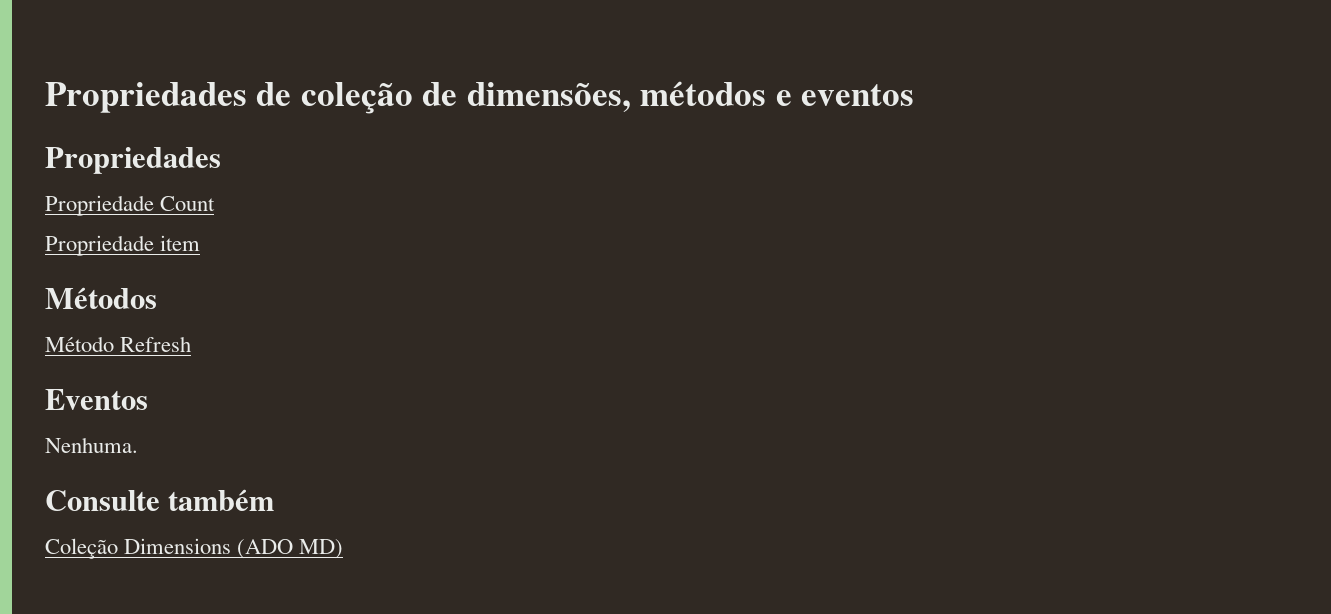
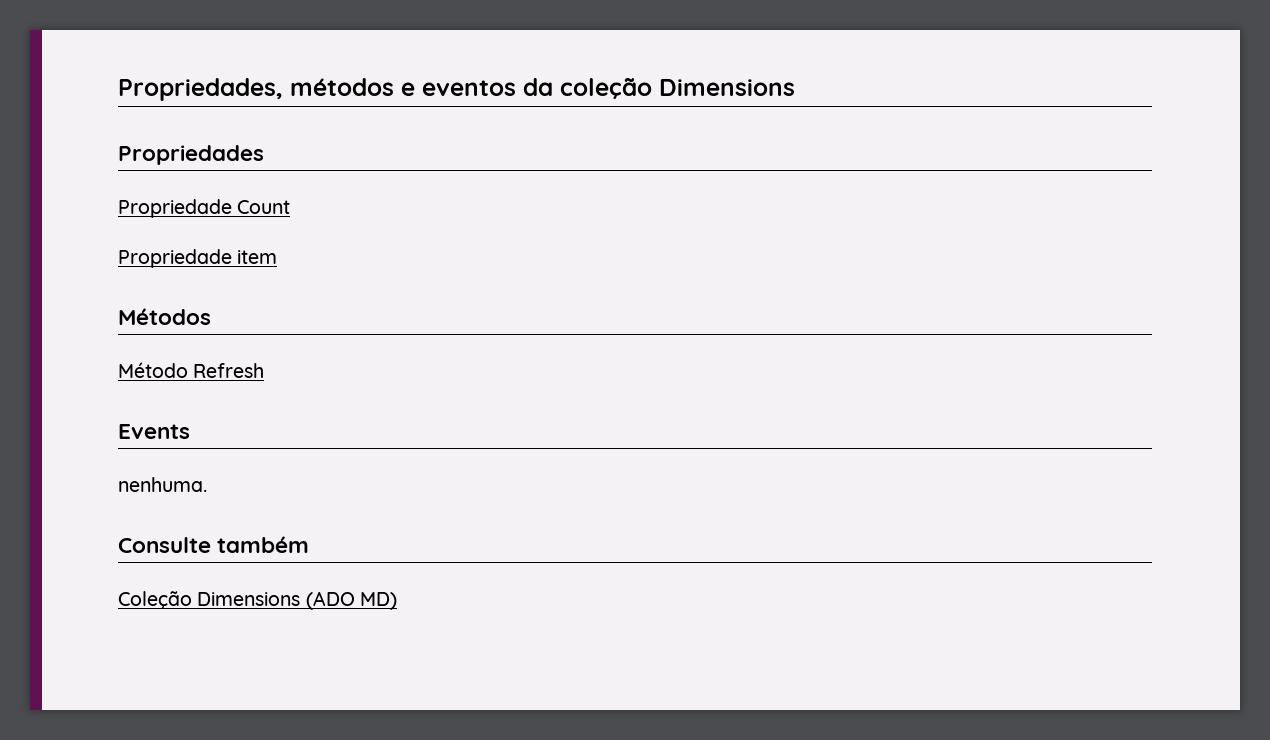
- Propriedades de coleção de dimensões, métodos e eventos
+ Propriedades, métodos e eventos da coleção Dimensions
- Eventos
- Nenhuma.
+ Events
+ nenhuma.

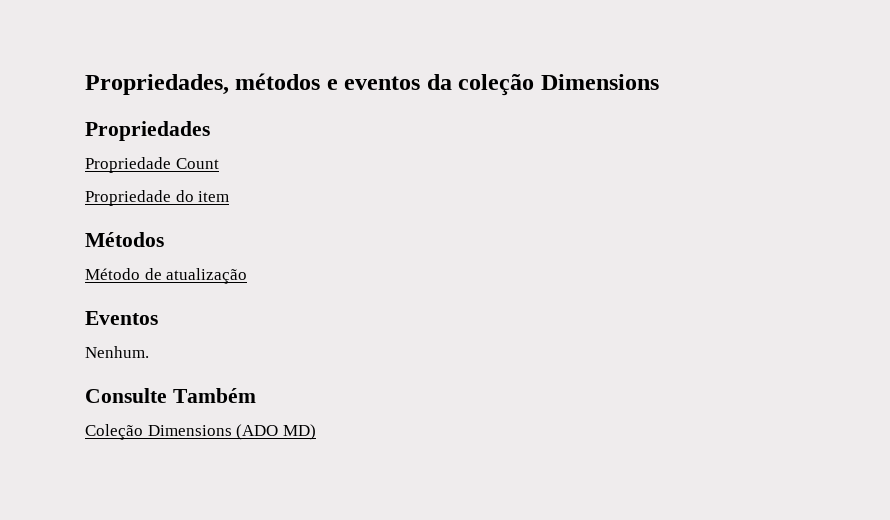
- Propriedade item
+ Propriedade do item
- Método Refresh
- Events
- nenhuma.
+ Método de atualização
+ Eventos
+ Nenhum.
- Consulte também
+ Consulte Também

